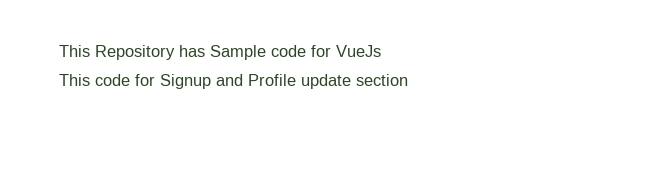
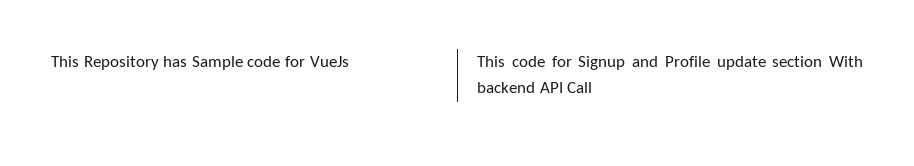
- This code for Signup and Profile update section
+ This code for Signup and Profile update section With backend API Call

